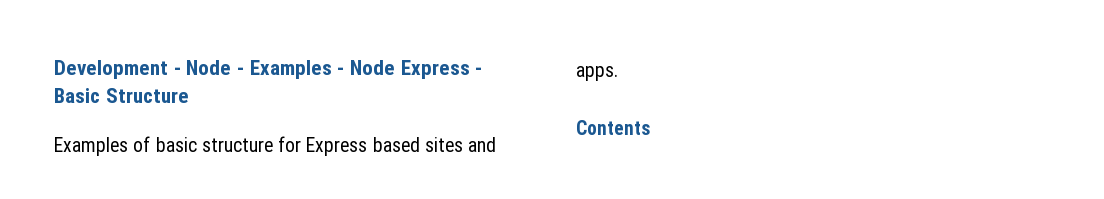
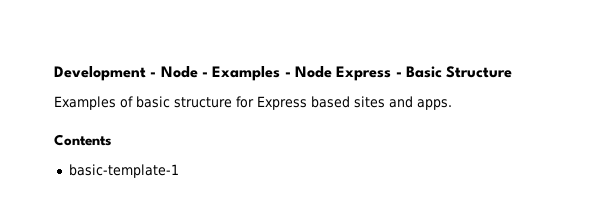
+ basic-template-1

